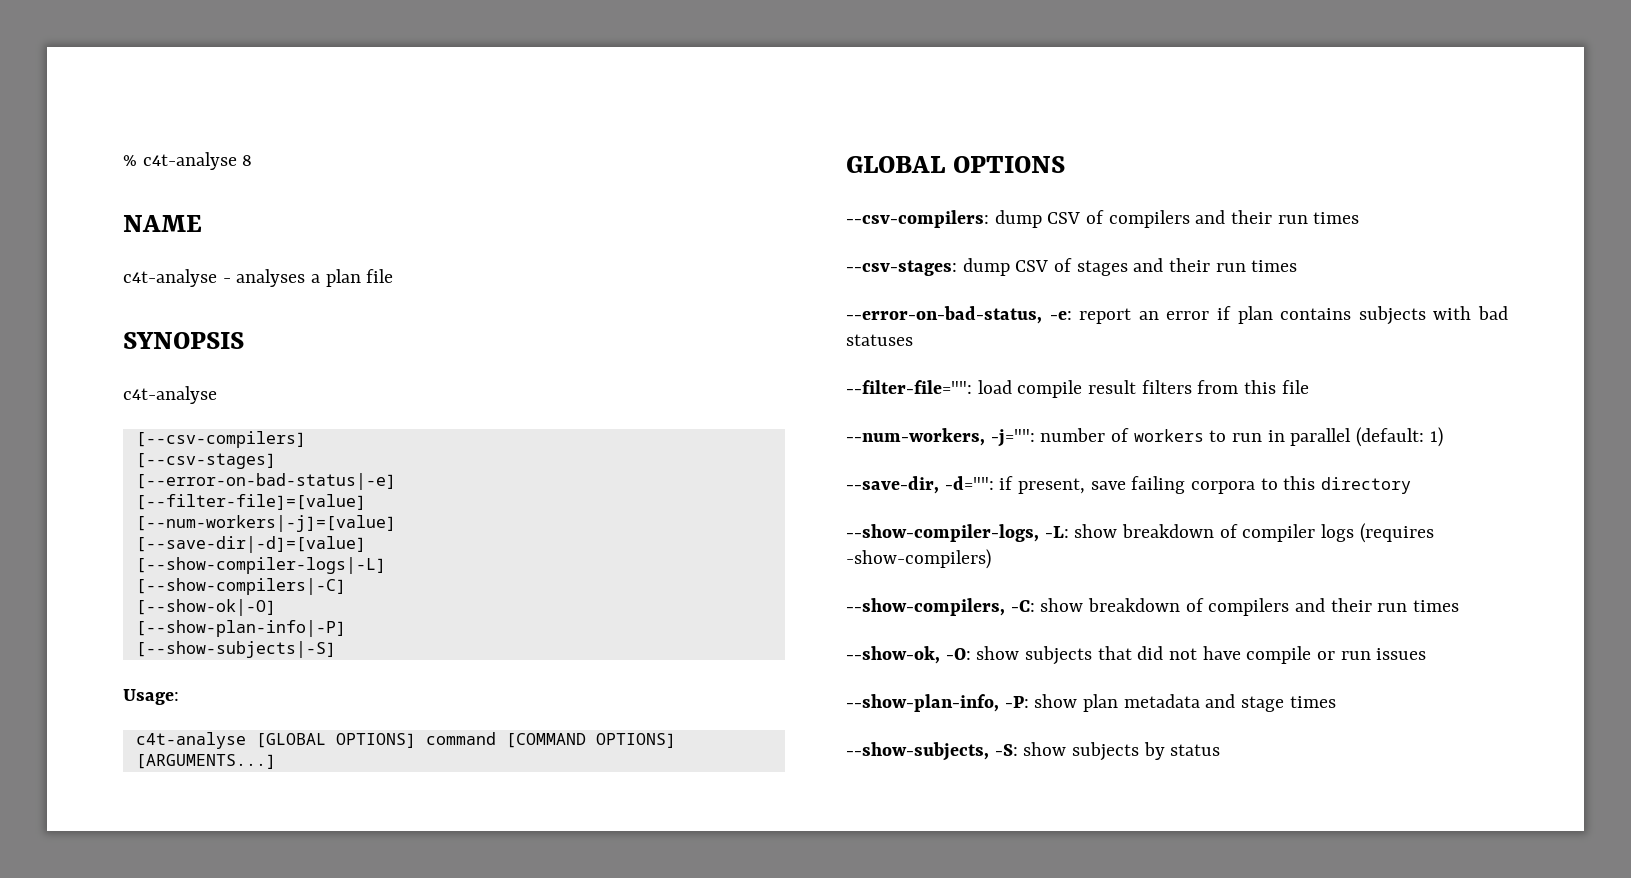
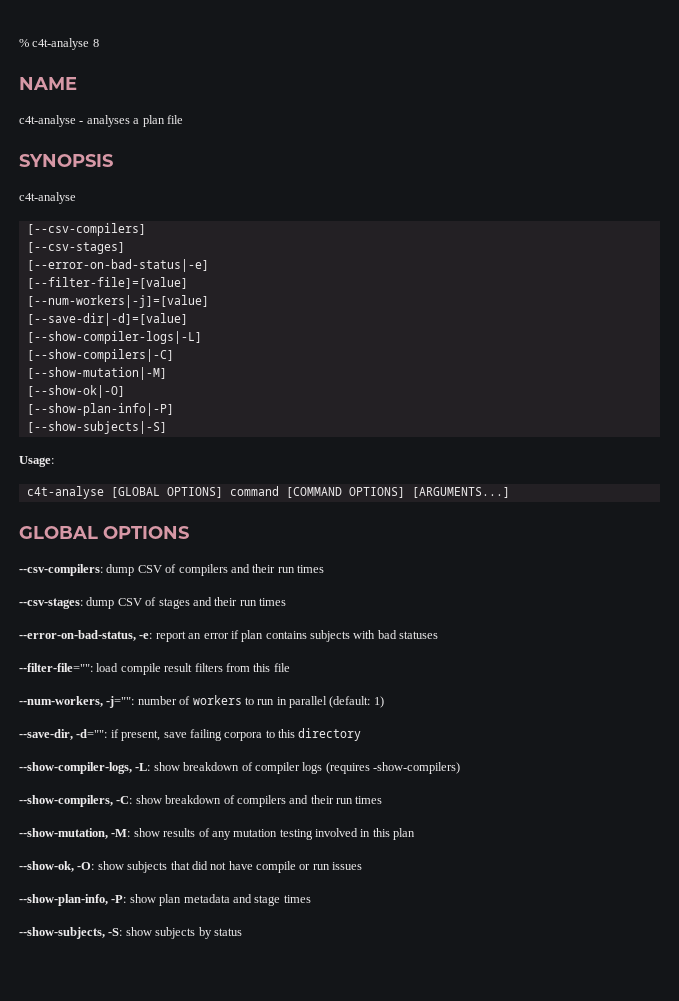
+ [--show-mutation|-M]
+ --show-mutation, -M: show results of any mutation testing involved in this plan

